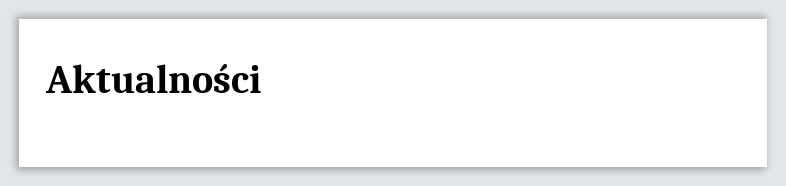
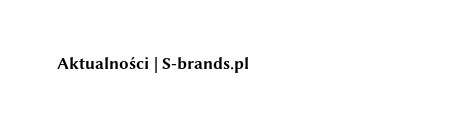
- Aktualności
+ Aktualności | S-brands.pl

